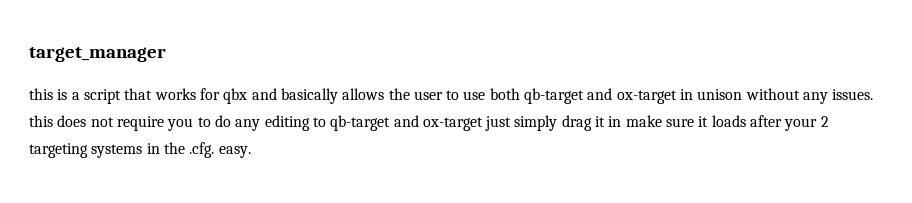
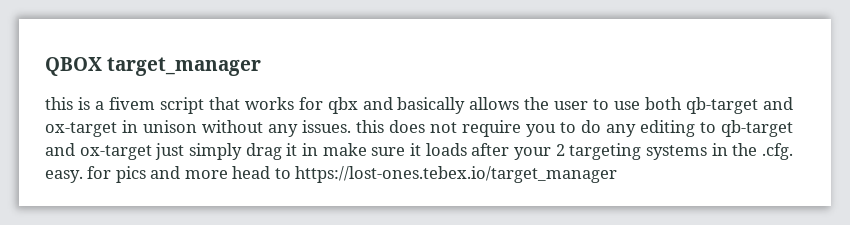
- target_manager
+ QBOX target_manager
- this is a script that works for qbx and basically allows the user to use both qb-target and ox-target in unison without any issues. this does not require you to do any editing to qb-target and ox-target just simply drag it in make sure it loads after your 2 targeting systems in the .cfg. easy.
+ this is a fivem script that works for qbx and basically allows the user to use both qb-target and ox-target in unison without any issues. this does not require you to do any editing to qb-target and ox-target just simply drag it in make sure it loads after your 2 targeting systems in the .cfg. easy. for pics and more head to https://lost-ones.tebex.io/target_manager

